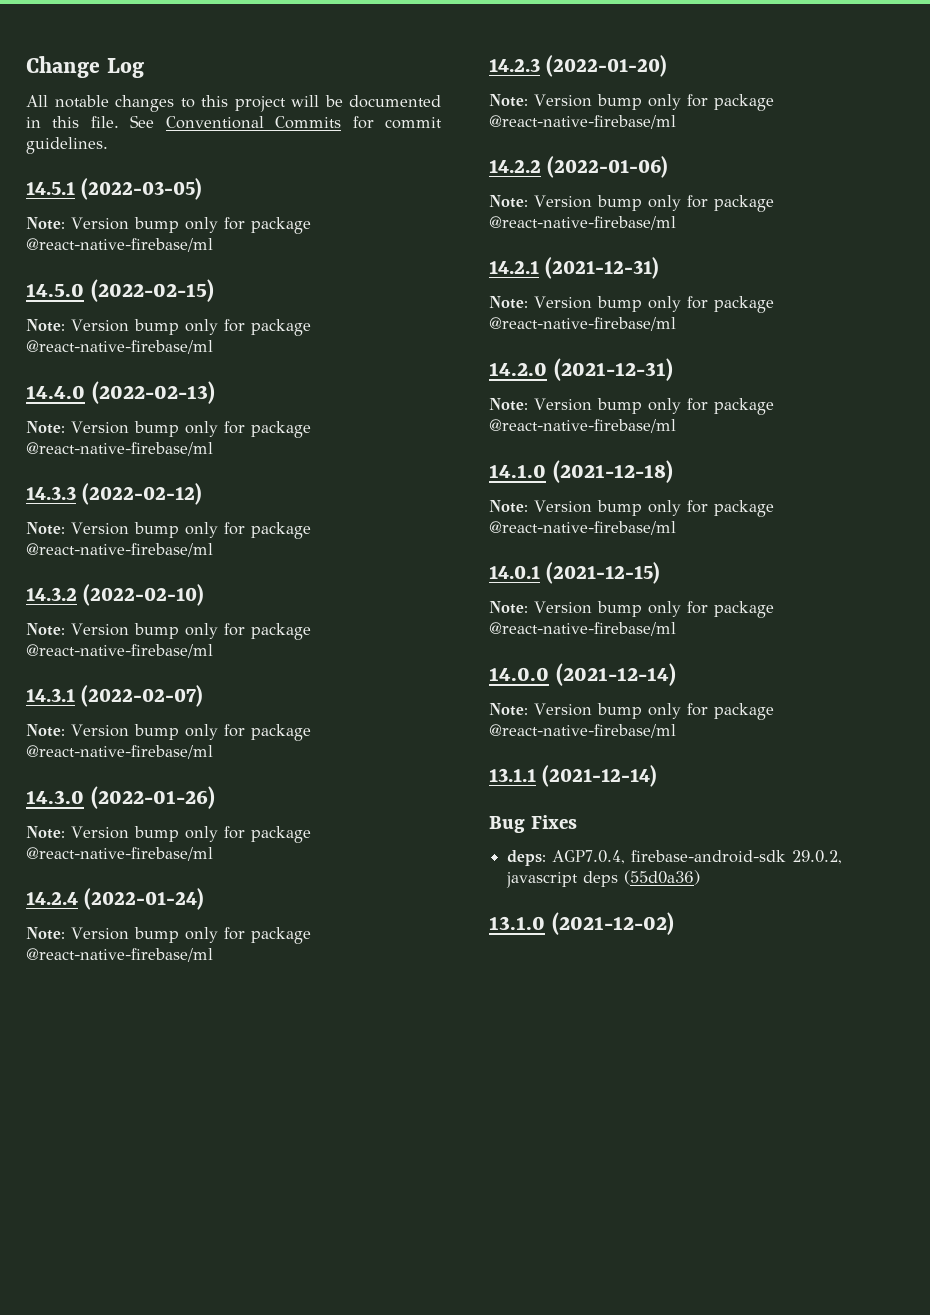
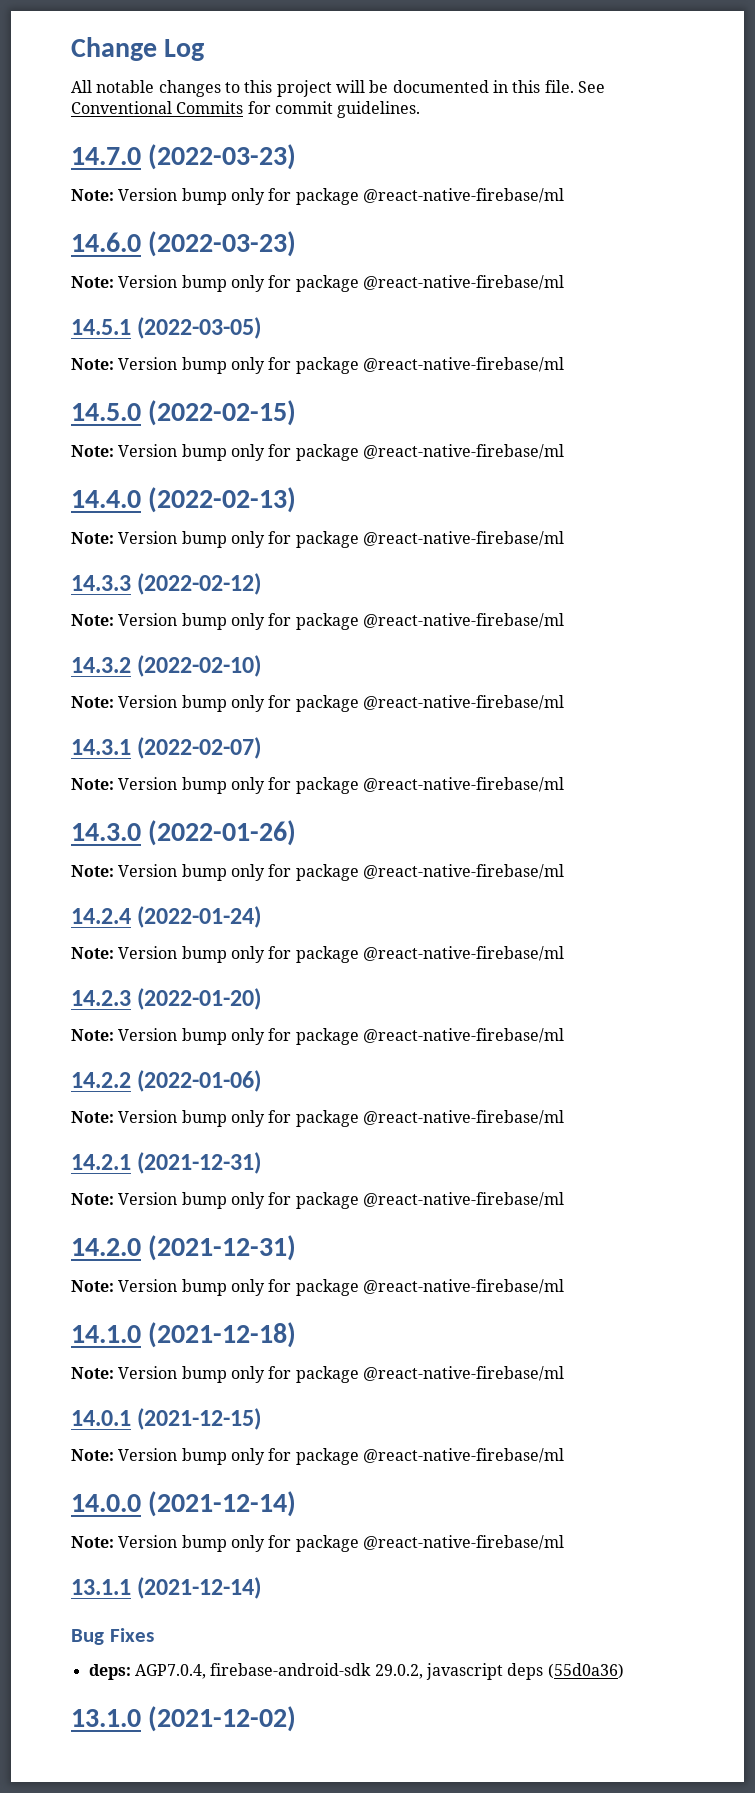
+ 14.7.0 (2022-03-23)
+ Note: Version bump only for package @react-native-firebase/ml
+ 14.6.0 (2022-03-23)
+ Note: Version bump only for package @react-native-firebase/ml

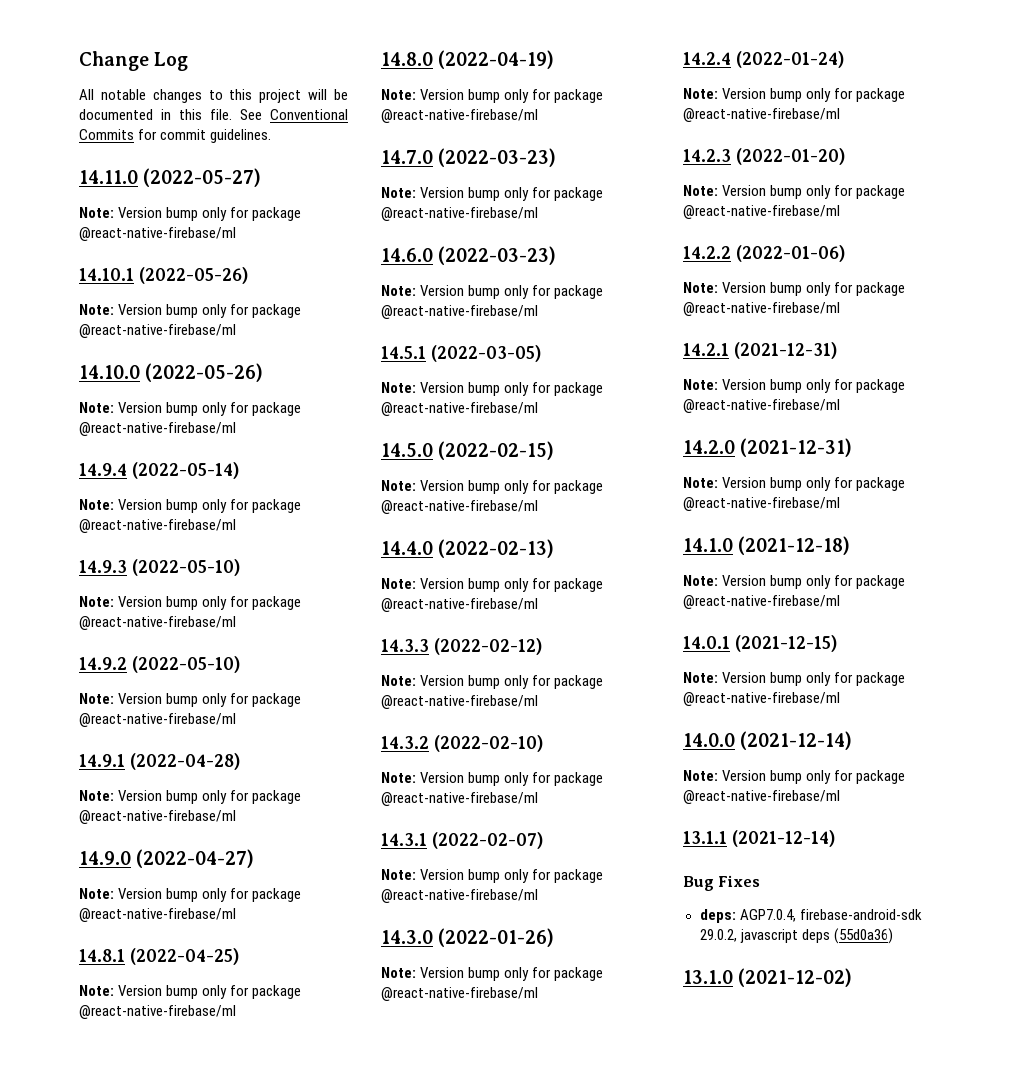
+ 14.11.0 (2022-05-27)
+ Note: Version bump only for package @react-native-firebase/ml
+ 14.10.1 (2022-05-26)
+ Note: Version bump only for package @react-native-firebase/ml
+ 14.10.0 (2022-05-26)
+ Note: Version bump only for package @react-native-firebase/ml
+ 14.9.4 (2022-05-14)
+ Note: Version bump only for package @react-native-firebase/ml
+ 14.9.3 (2022-05-10)
+ Note: Version bump only for package @react-native-firebase/ml
+ 14.9.2 (2022-05-10)
+ Note: Version bump only for package @react-native-firebase/ml
+ 14.9.1 (2022-04-28)
+ Note: Version bump only for package @react-native-firebase/ml
+ 14.9.0 (2022-04-27)
+ Note: Version bump only for package @react-native-firebase/ml
+ 14.8.1 (2022-04-25)
+ Note: Version bump only for package @react-native-firebase/ml
+ 14.8.0 (2022-04-19)
+ Note: Version bump only for package @react-native-firebase/ml

